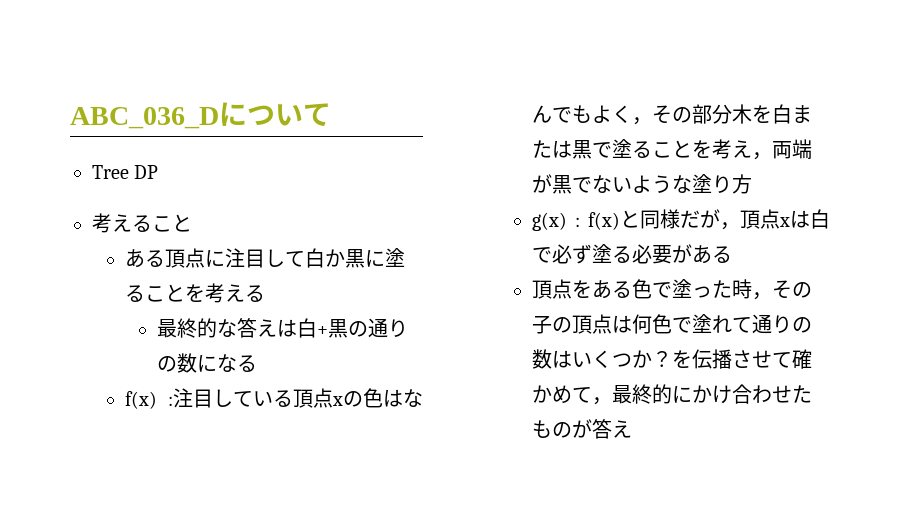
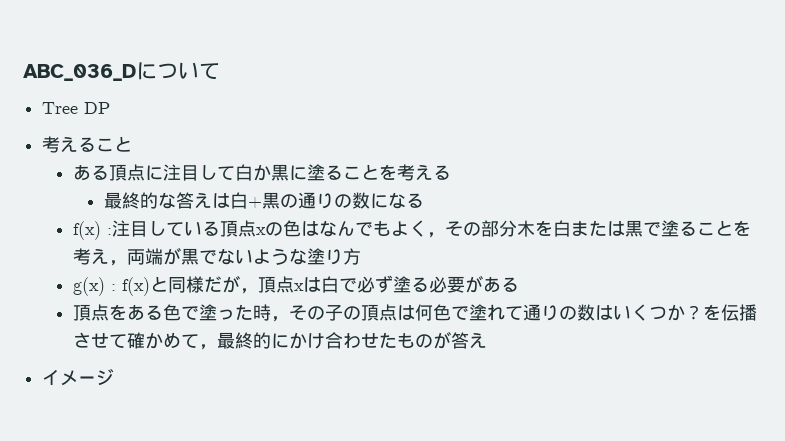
+ イメージ

